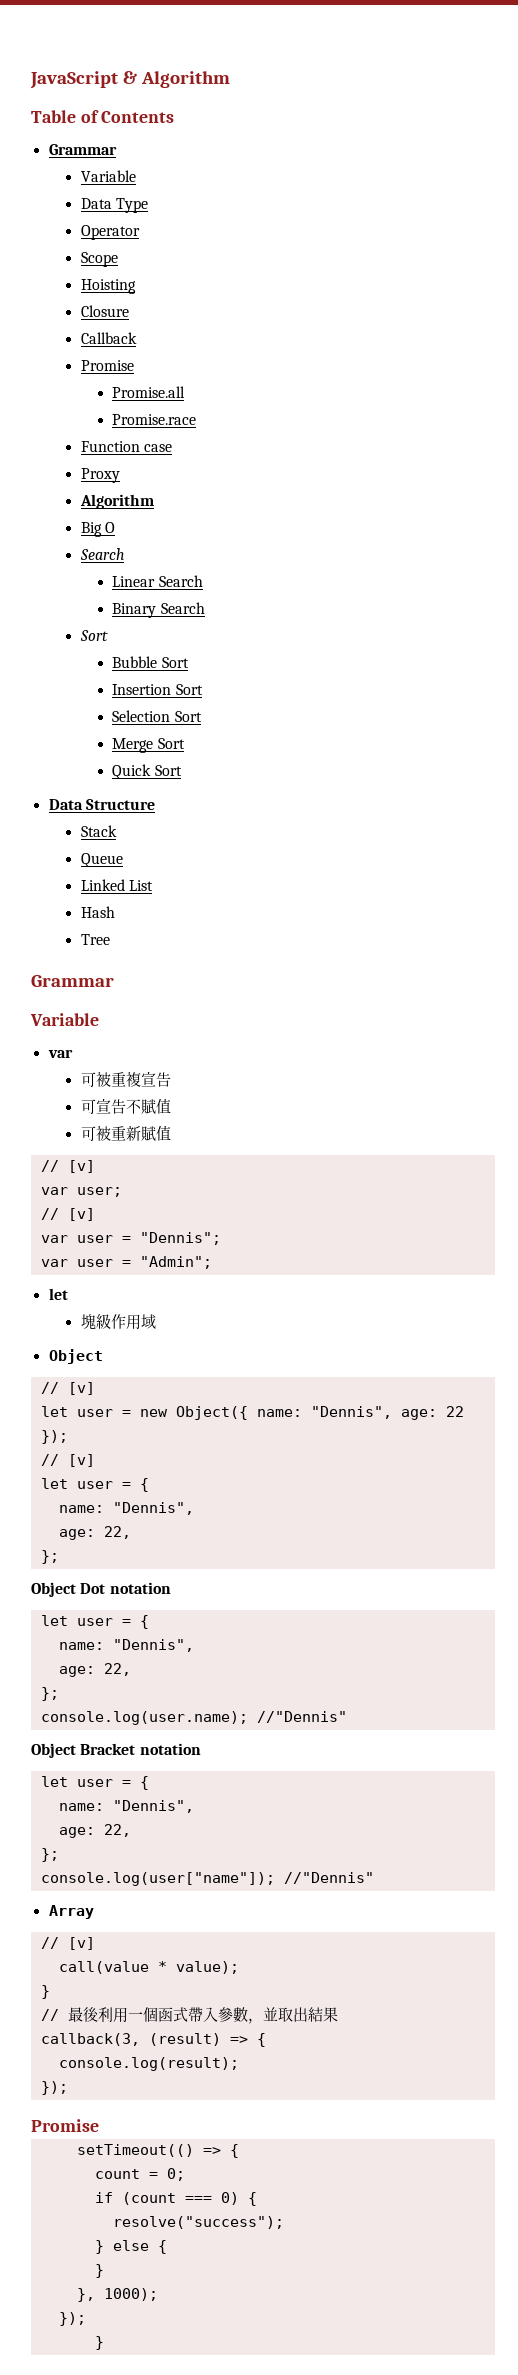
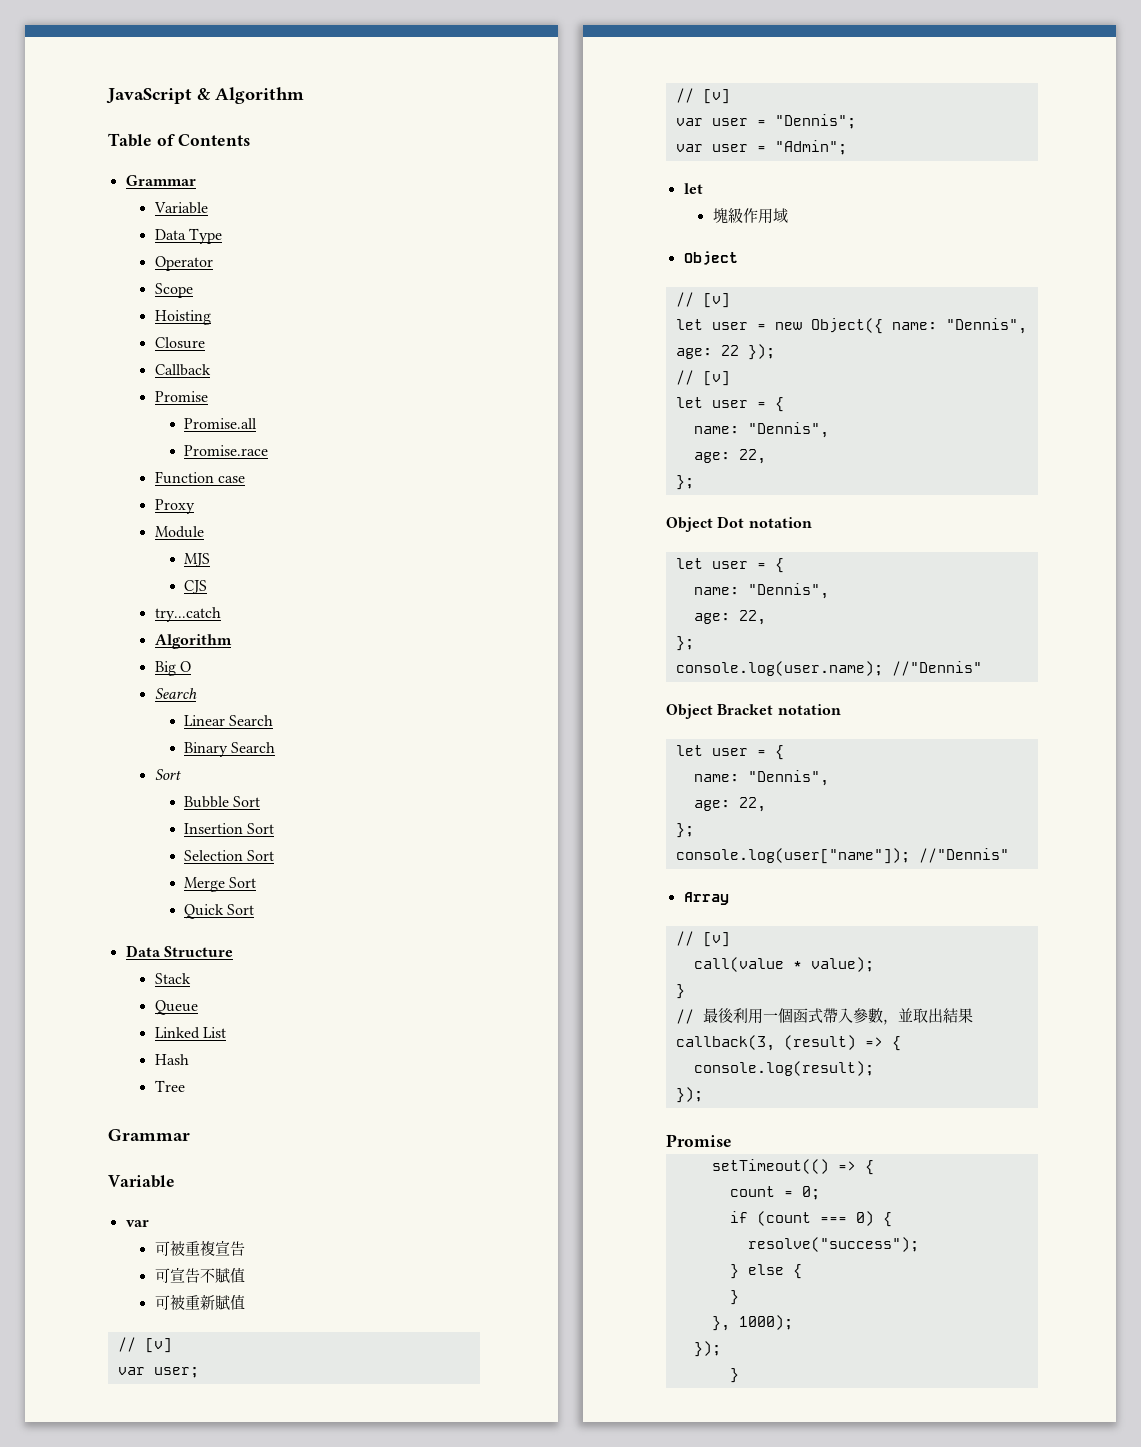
+ Module
+ MJS
+ CJS
+ try...catch

